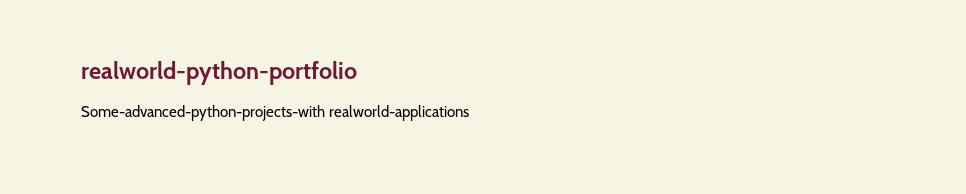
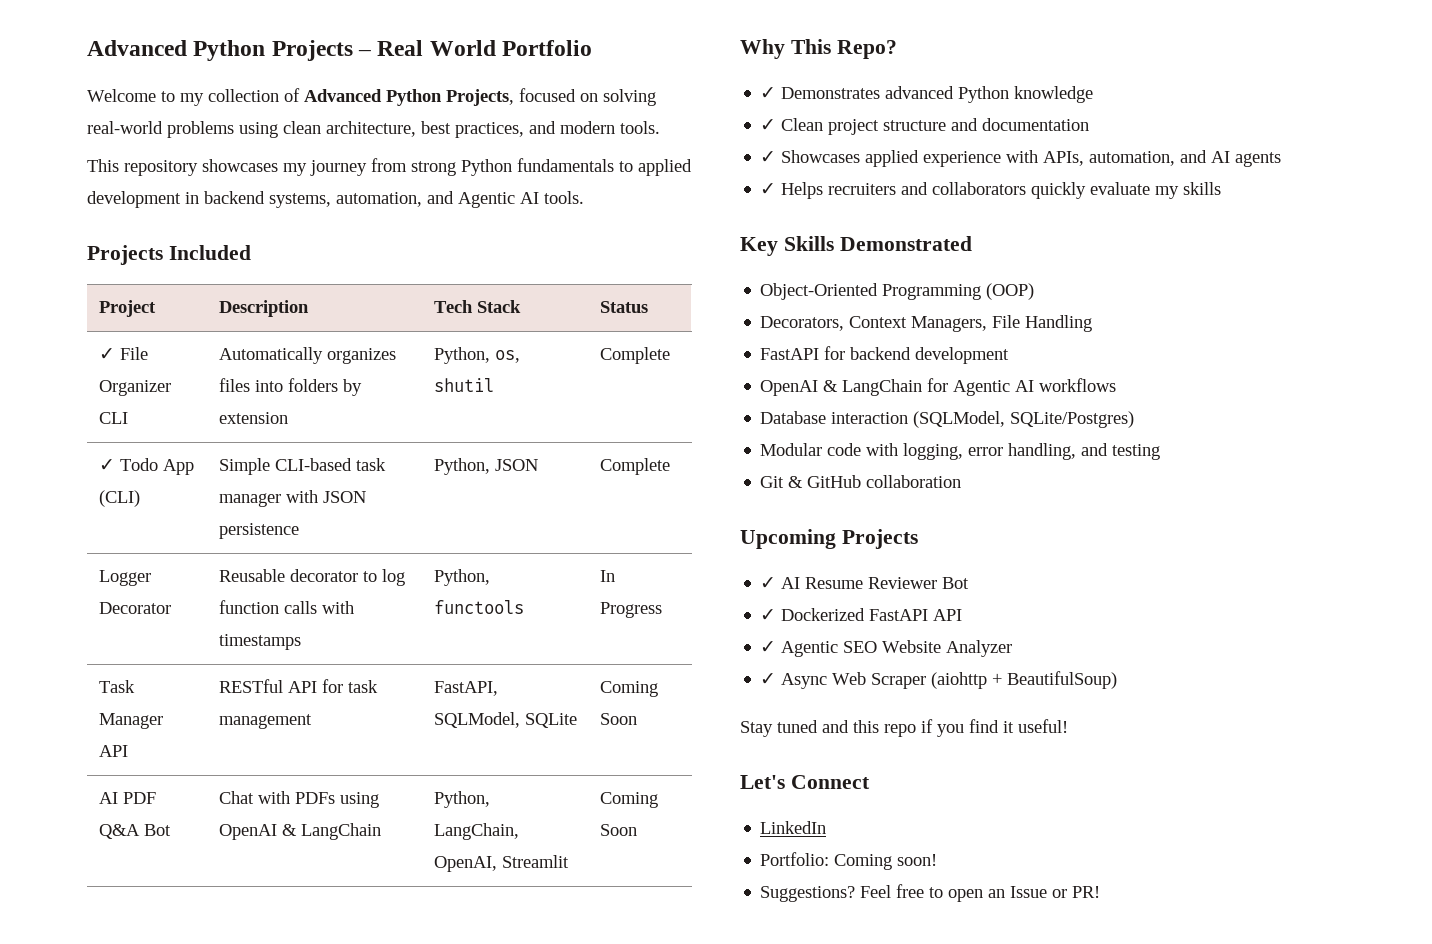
- realworld-python-portfolio
- Some-advanced-python-projects-with realworld-applications
+ Advanced Python Projects – Real World Portfolio
+ Welcome to my collection of Advanced Python Projects, focused on solving real-world problems using clean architecture, best practices, and modern tools.
+ This repository showcases my journey from strong Python fundamentals to applied development in backend systems, automation, and Agentic AI tools.
+ Projects Included
+ Project | Description | Tech Stack | Status
+ ✓ File Organizer CLI | Automatically organizes files into folders by extension | Python, os, shutil | Complete
+ ✓ Todo App (CLI) | Simple CLI-based task manager with JSON persistence | Python, JSON | Complete
+ Logger Decorator | Reusable decorator to log function calls with timestamps | Python, functools | In Progress
+ Task Manager API | RESTful API for task management | FastAPI, SQLModel, SQLite | Coming Soon
+ AI PDF Q&A Bot | Chat with PDFs using OpenAI & LangChain | Python, LangChain, OpenAI, Streamlit | Coming Soon
+ Why This Repo?
+ ✓ Demonstrates advanced Python knowledge
+ ✓ Clean project structure and documentation
+ ✓ Showcases applied experience with APIs, automation, and AI agents
+ ✓ Helps recruiters and collaborators quickly evaluate my skills
+ Key Skills Demonstrated
+ Object-Oriented Programming (OOP)
+ Decorators, Context Managers, File Handling
+ FastAPI for backend development
+ OpenAI & LangChain for Agentic AI workflows
+ Database interaction (SQLModel, SQLite/Postgres)
+ Modular code with logging, error handling, and testing
+ Git & GitHub collaboration
+ Upcoming Projects
+ ✓ AI Resume Reviewer Bot
+ ✓ Dockerized FastAPI API
+ ✓ Agentic SEO Website Analyzer
+ ✓ Async Web Scraper (aiohttp + BeautifulSoup)
+ Stay tuned and this repo if you find it useful!
+ Let's Connect
+ LinkedIn
+ Portfolio: Coming soon!
+ Suggestions? Feel free to open an Issue or PR!

